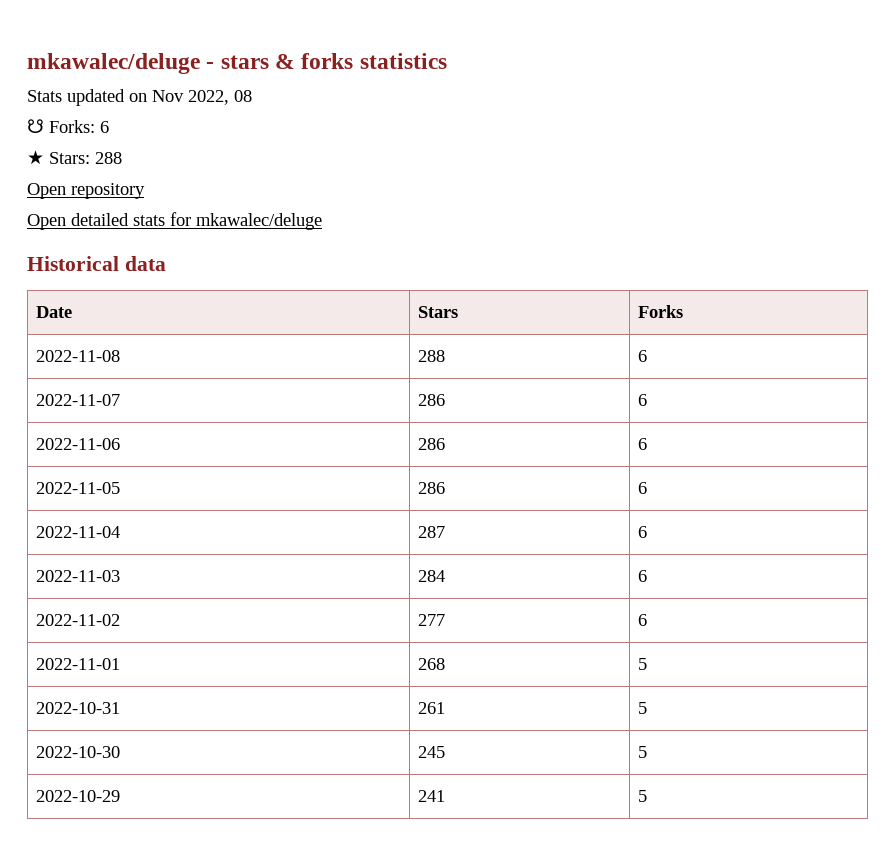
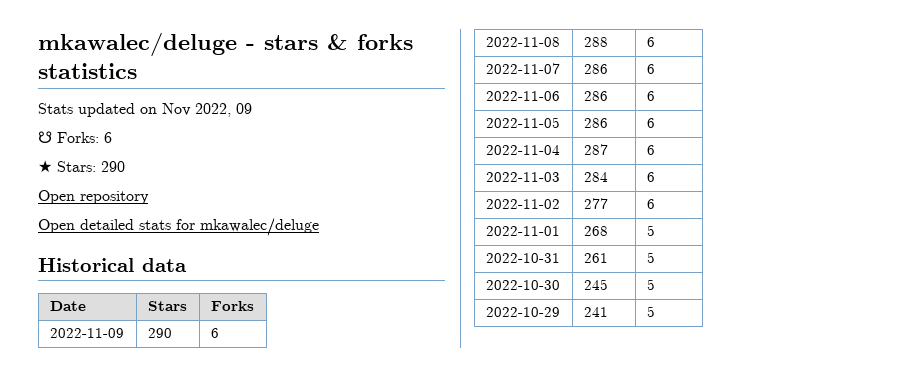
- Stats updated on Nov 2022, 08
+ Stats updated on Nov 2022, 09
- ★ Stars: 288
+ ★ Stars: 290
+ 2022-11-09 | 290 | 6

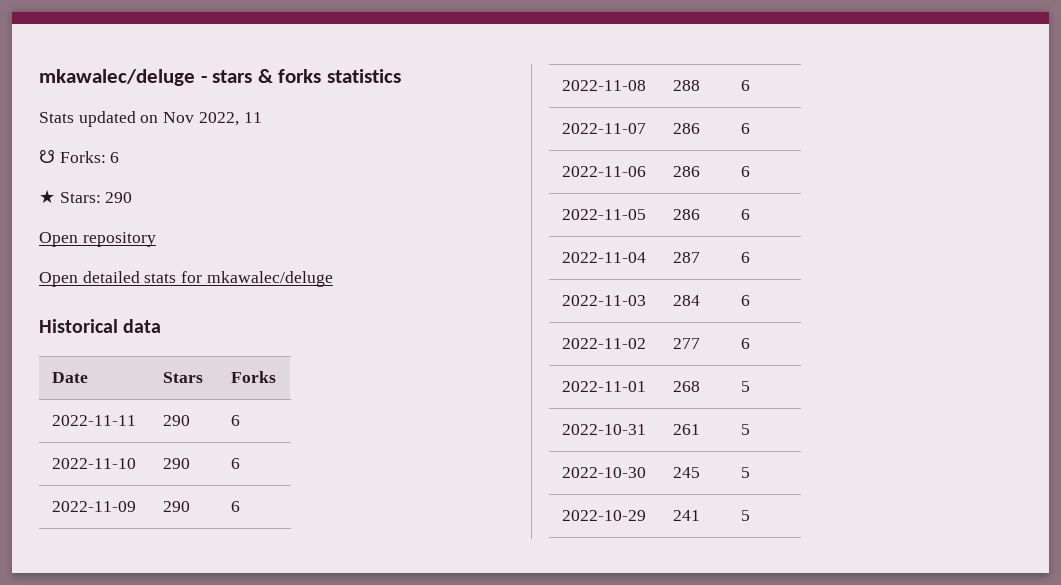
- Stats updated on Nov 2022, 09
+ Stats updated on Nov 2022, 11
+ 2022-11-11 | 290 | 6
+ 2022-11-10 | 290 | 6

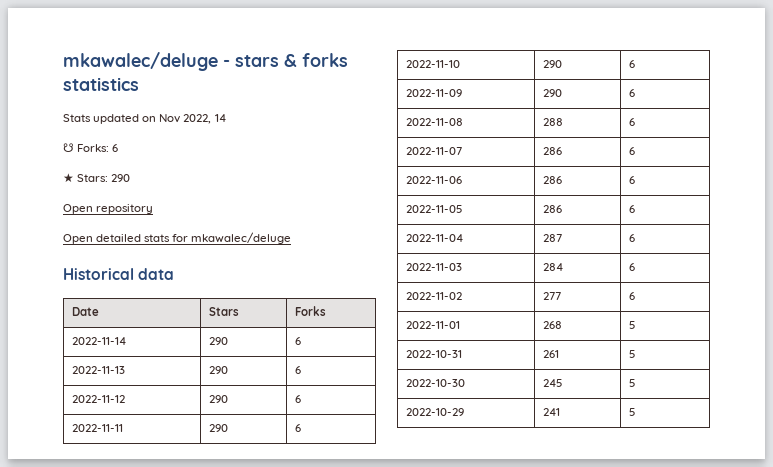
- Stats updated on Nov 2022, 11
+ Stats updated on Nov 2022, 14
+ 2022-11-14 | 290 | 6
+ 2022-11-13 | 290 | 6
+ 2022-11-12 | 290 | 6

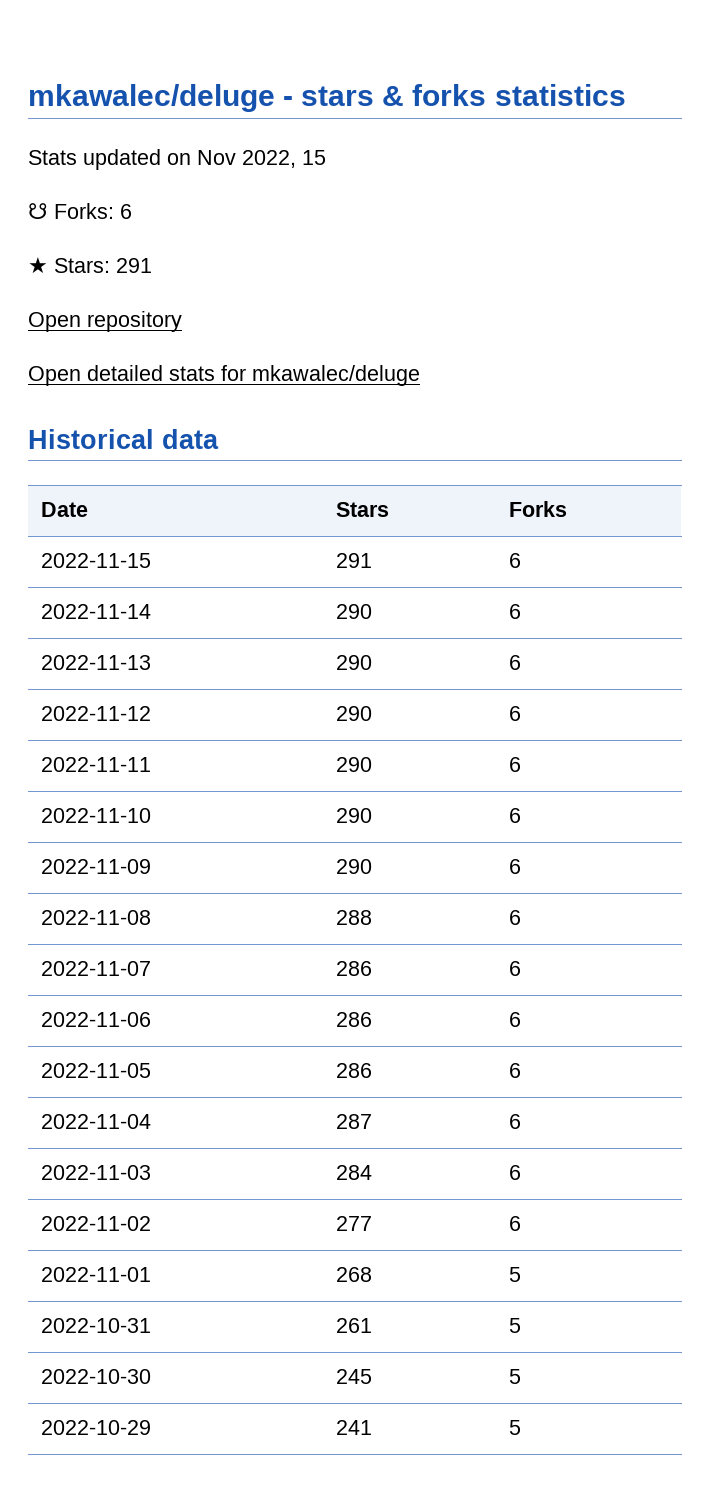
- Stats updated on Nov 2022, 14
+ Stats updated on Nov 2022, 15
- ★ Stars: 290
+ ★ Stars: 291
+ 2022-11-15 | 291 | 6

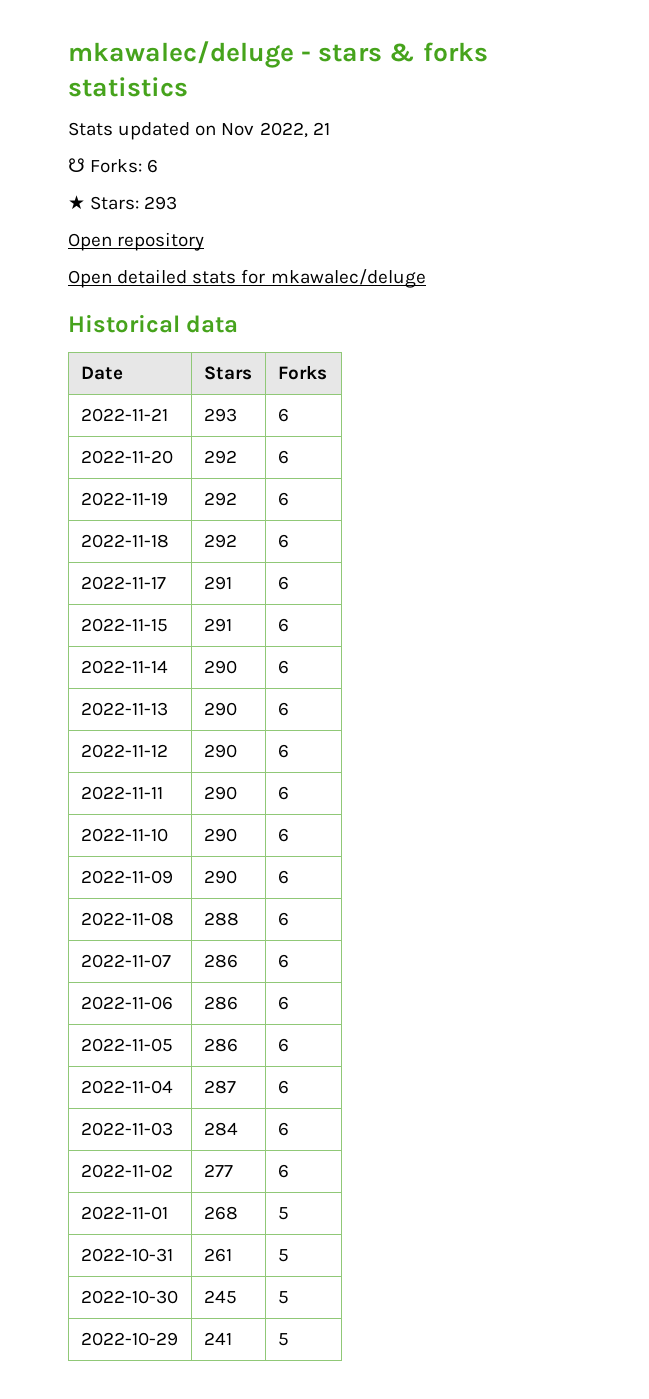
- Stats updated on Nov 2022, 15
+ Stats updated on Nov 2022, 21
- ★ Stars: 291
+ ★ Stars: 293
+ 2022-11-21 | 293 | 6
+ 2022-11-20 | 292 | 6
+ 2022-11-19 | 292 | 6
+ 2022-11-18 | 292 | 6
+ 2022-11-17 | 291 | 6

